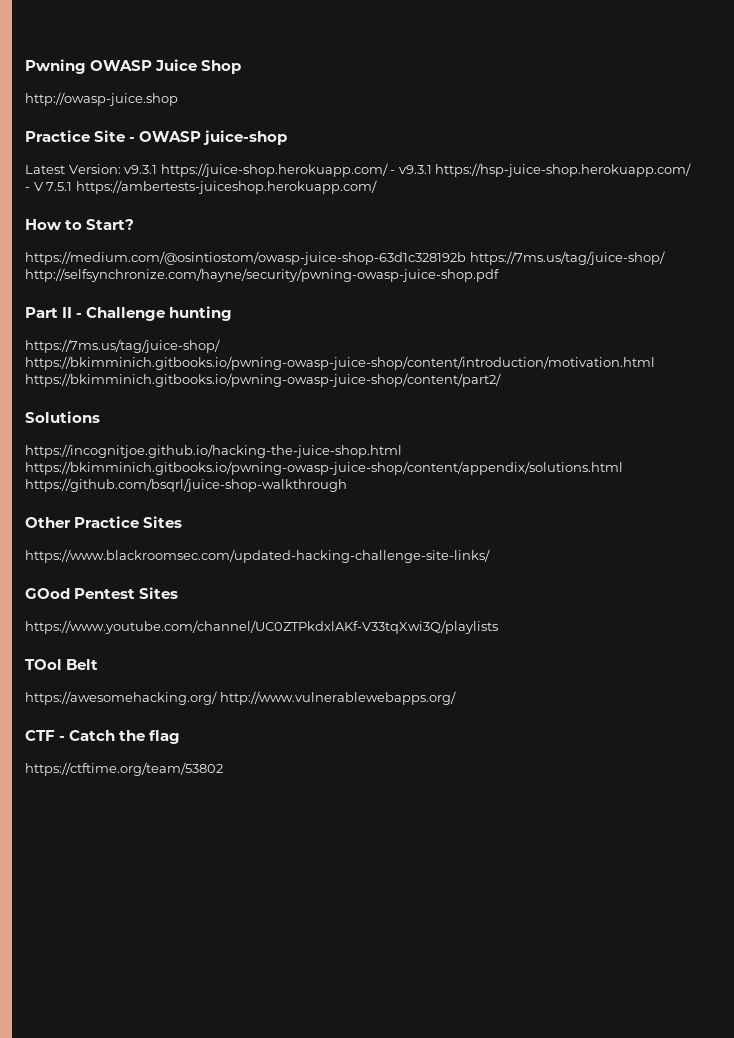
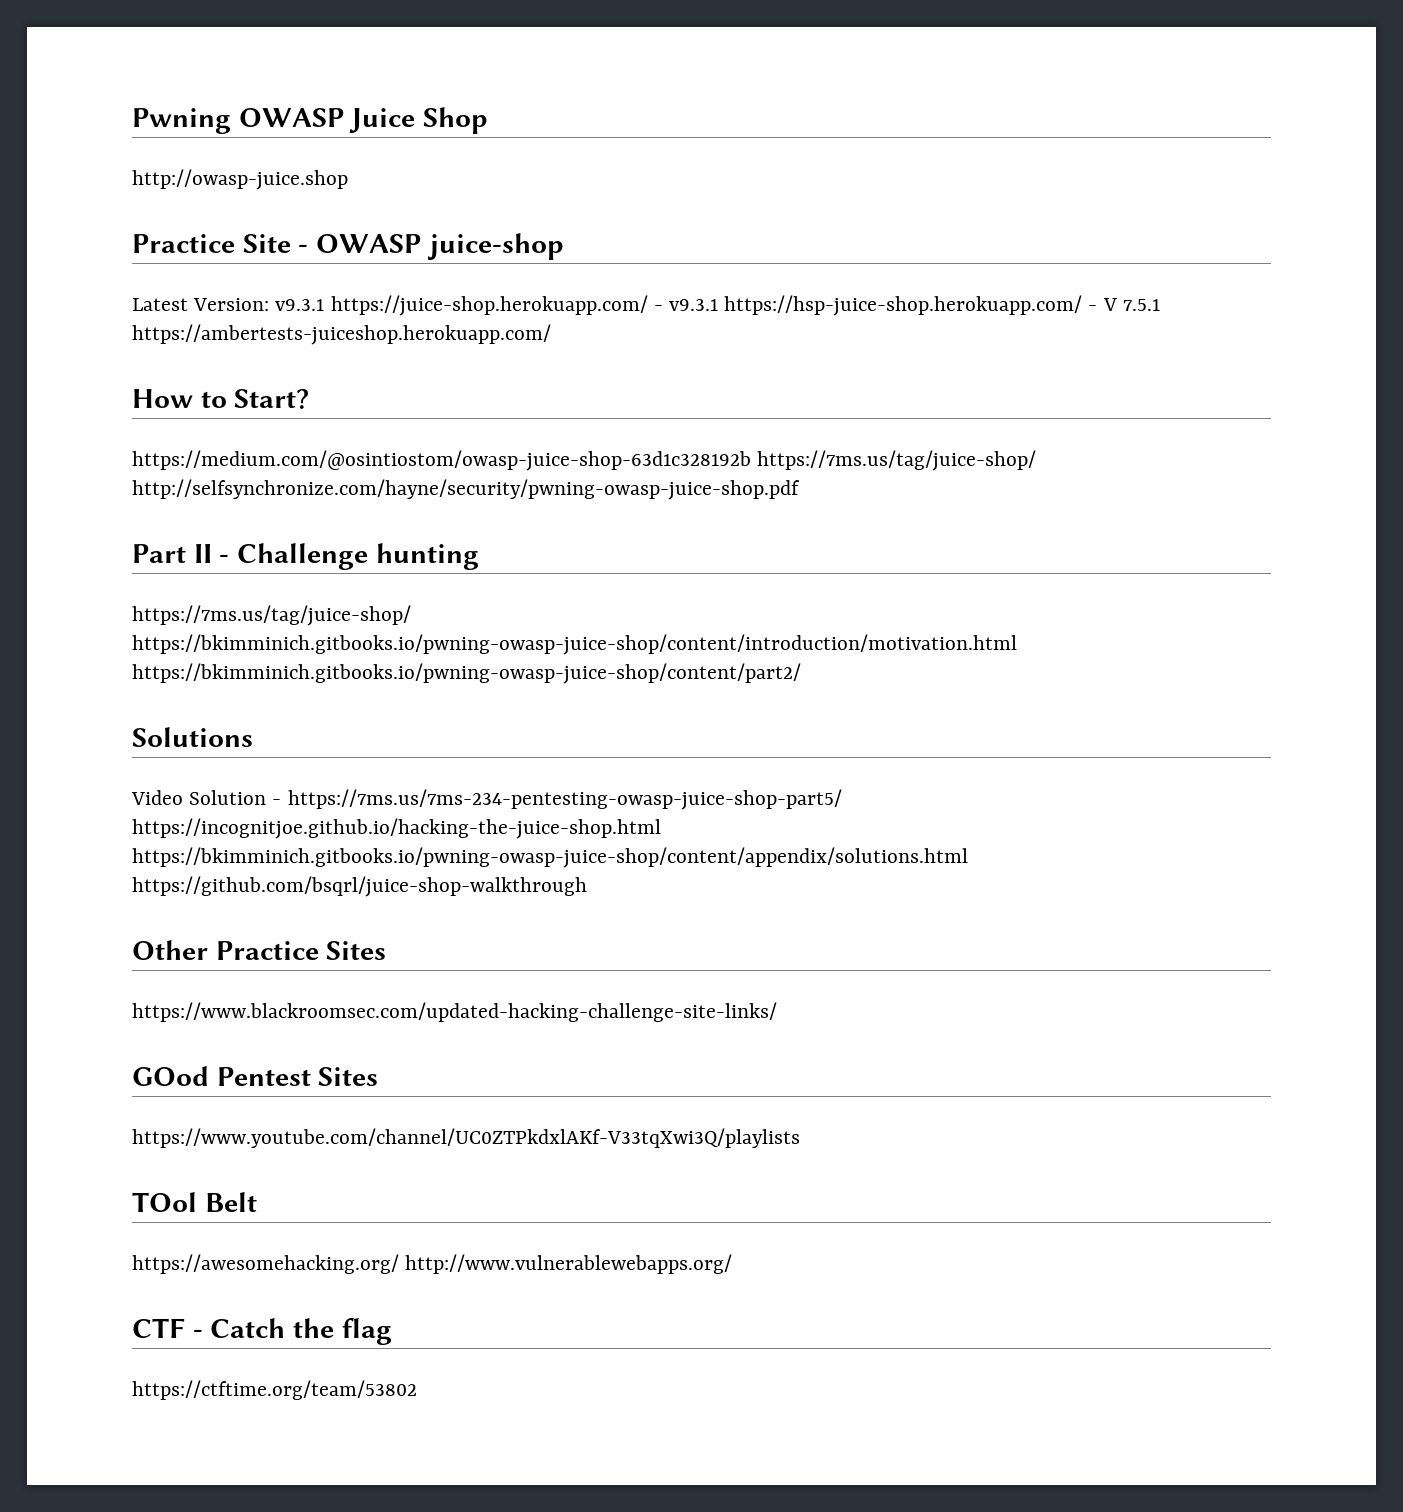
- https://incognitjoe.github.io/hacking-the-juice-shop.html https://bkimminich.gitbooks.io/pwning-owasp-juice-shop/content/appendix/solutions.html https://github.com/bsqrl/juice-shop-walkthrough
+ Video Solution - https://7ms.us/7ms-234-pentesting-owasp-juice-shop-part5/ https://incognitjoe.github.io/hacking-the-juice-shop.html https://bkimminich.gitbooks.io/pwning-owasp-juice-shop/content/appendix/solutions.html https://github.com/bsqrl/juice-shop-walkthrough

